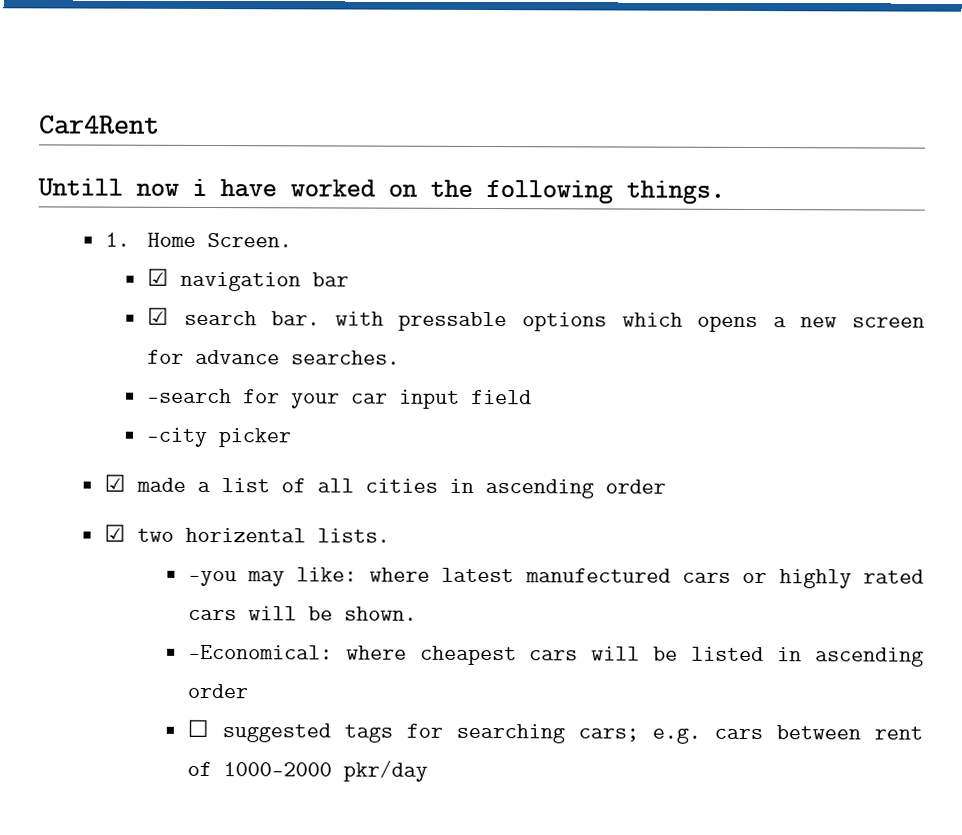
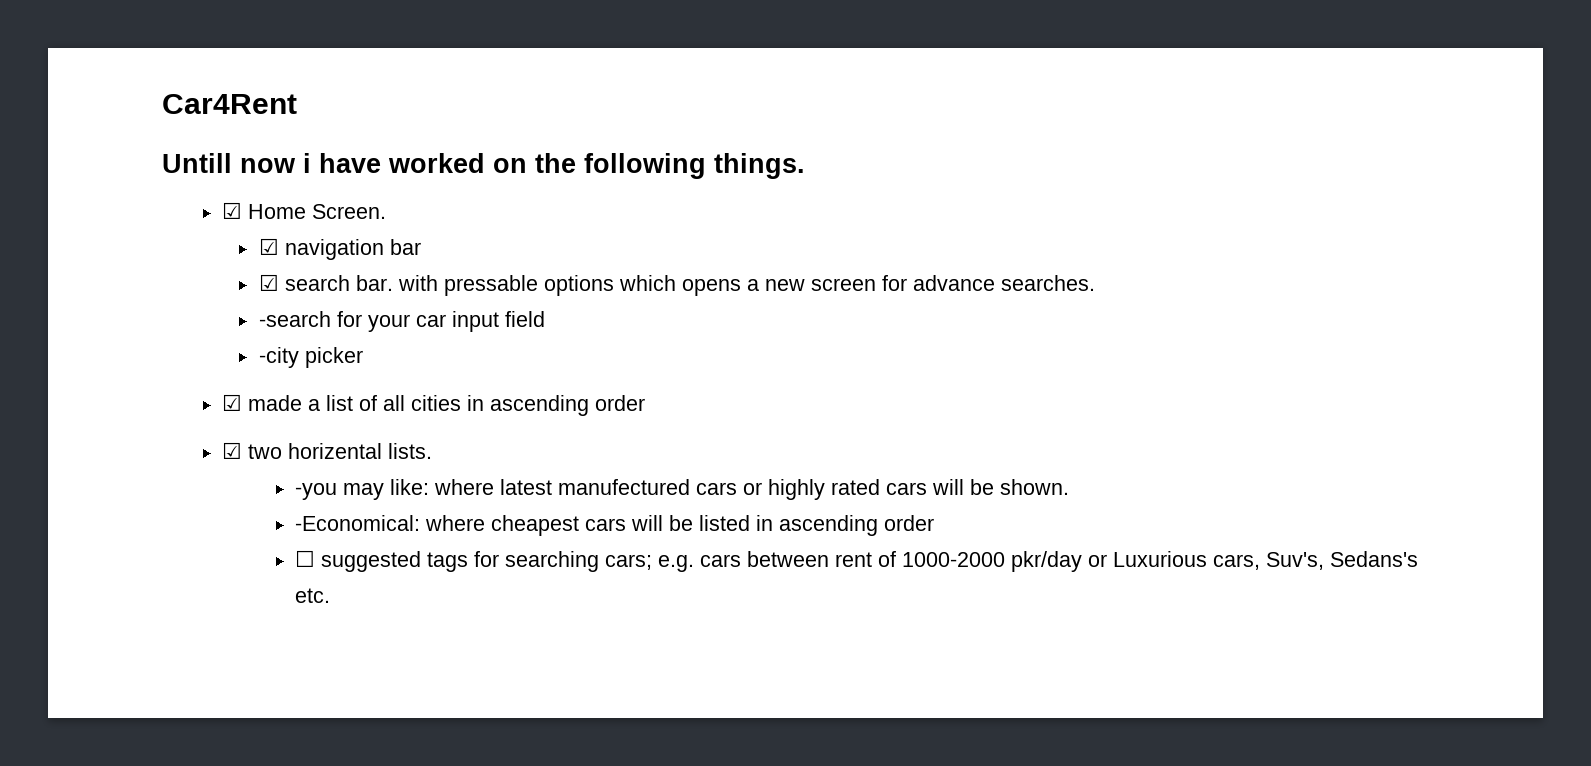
- 1. Home Screen.
+ ☑ Home Screen.
- ☐ suggested tags for searching cars; e.g. cars between rent of 1000-2000 pkr/day
+ ☐ suggested tags for searching cars; e.g. cars between rent of 1000-2000 pkr/day or Luxurious cars, Suv's, Sedans's etc.

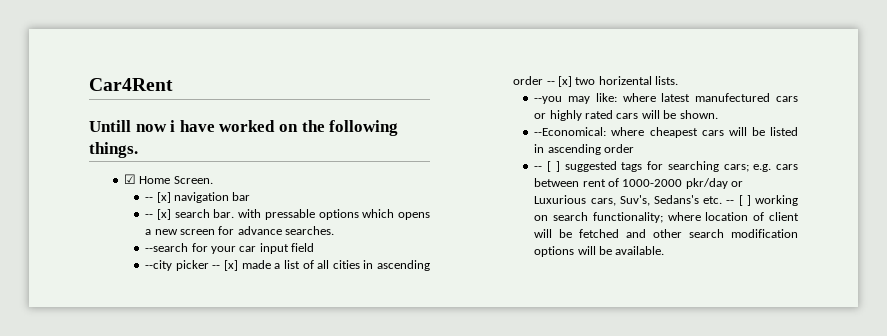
- ☑ navigation bar
+ -- [x] navigation bar
- ☑ search bar. with pressable options which opens a new screen for advance searches.
+ -- [x] search bar. with pressable options which opens a new screen for advance searches.
- -search for your car input field
+ --search for your car input field
- -city picker
- ☑ made a list of all cities in ascending order
- ☑ two horizental lists.
+ --city picker -- [x] made a list of all cities in ascending order -- [x] two horizental lists.
- -you may like: where latest manufectured cars or highly rated cars will be shown.
+ --you may like: where latest manufectured cars or highly rated cars will be shown.
- -Economical: where cheapest cars will be listed in ascending order
+ --Economical: where cheapest cars will be listed in ascending order
- ☐ suggested tags for searching cars; e.g. cars between rent of 1000-2000 pkr/day or Luxurious cars, Suv's, Sedans's etc.
+ -- [ ] suggested tags for searching cars; e.g. cars between rent of 1000-2000 pkr/day or Luxurious cars, Suv's, Sedans's etc. -- [ ] working on search functionality; where location of client will be fetched and other search modification options will be available.

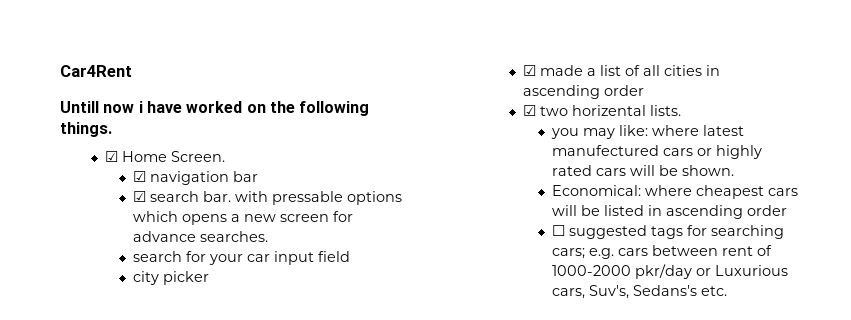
- -- [x] navigation bar
+ ☑ navigation bar
- -- [x] search bar. with pressable options which opens a new screen for advance searches.
+ ☑ search bar. with pressable options which opens a new screen for advance searches.
- --search for your car input field
+ search for your car input field
- --city picker -- [x] made a list of all cities in ascending order -- [x] two horizental lists.
+ city picker
+ ☑ made a list of all cities in ascending order
+ ☑ two horizental lists.
- --you may like: where latest manufectured cars or highly rated cars will be shown.
+ you may like: where latest manufectured cars or highly rated cars will be shown.
- --Economical: where cheapest cars will be listed in ascending order
+ Economical: where cheapest cars will be listed in ascending order
- -- [ ] suggested tags for searching cars; e.g. cars between rent of 1000-2000 pkr/day or Luxurious cars, Suv's, Sedans's etc. -- [ ] working on search functionality; where location of client will be fetched and other search modification options will be available.
+ ☐ suggested tags for searching cars; e.g. cars between rent of 1000-2000 pkr/day or Luxurious cars, Suv's, Sedans's etc.

